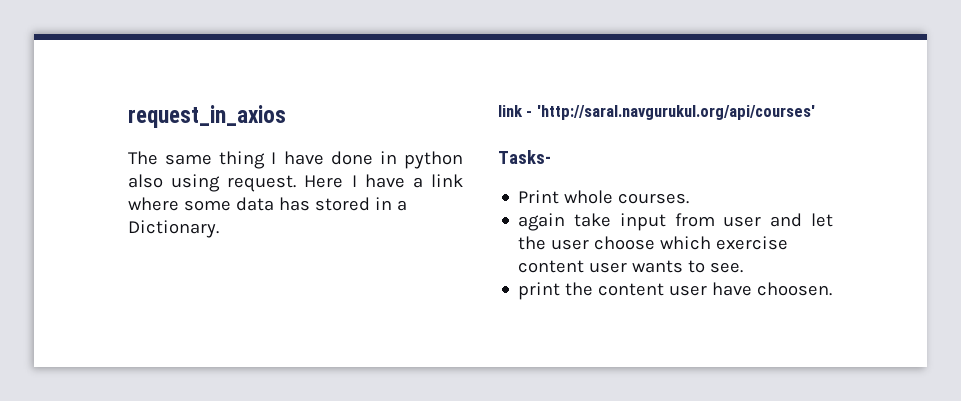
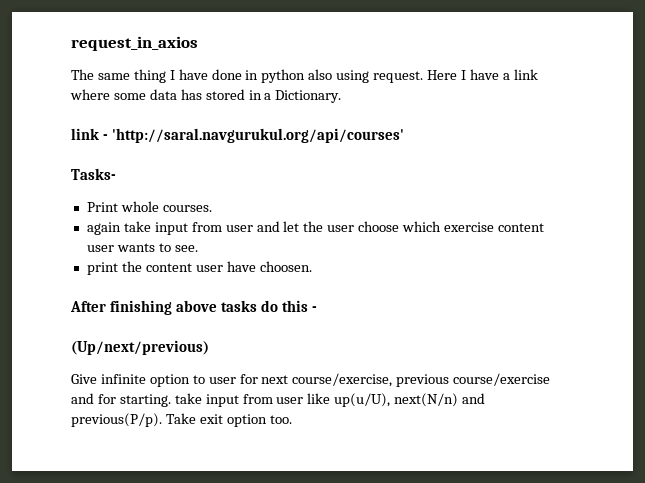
+ After finishing above tasks do this -
+ (Up/next/previous)
+ Give infinite option to user for next course/exercise, previous course/exercise and for starting. take input from user like up(u/U), next(N/n) and previous(P/p). Take exit option too.

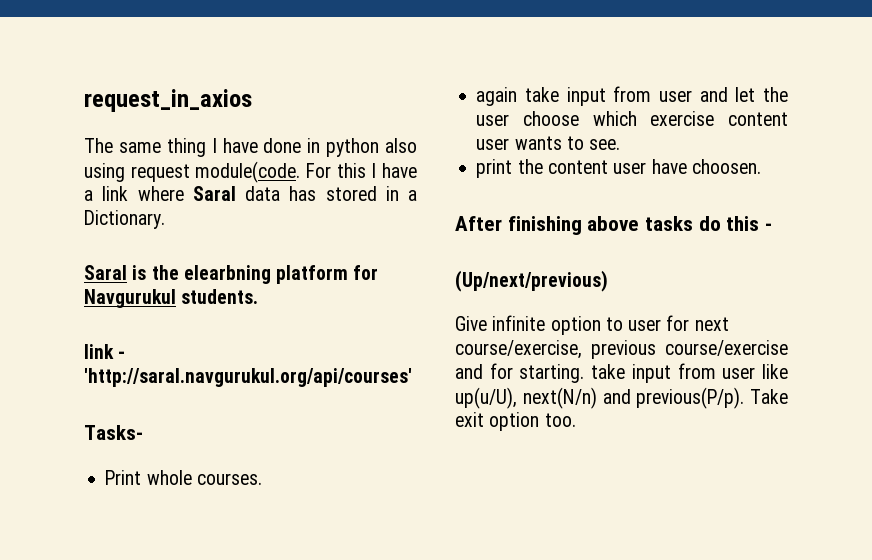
- The same thing I have done in python also using request. Here I have a link where some data has stored in a Dictionary.
+ The same thing I have done in python also using request module(code. For this I have a link where Saral data has stored in a Dictionary.
+ Saral is the elearbning platform for Navgurukul students.

